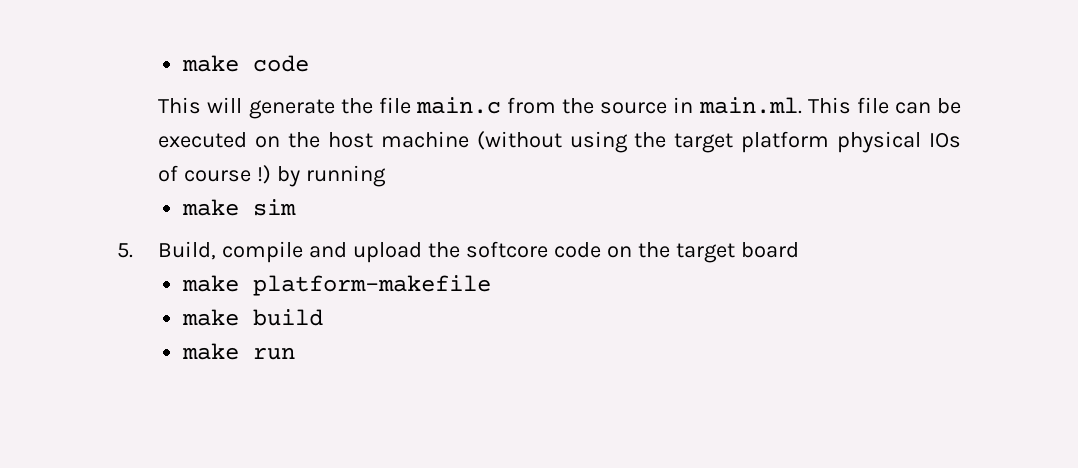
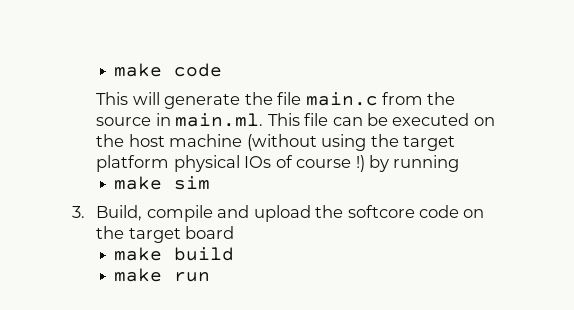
- 5. Build, compile and upload the softcore code on the target board
+ 3. Build, compile and upload the softcore code on the target board
- make platform-makefile

